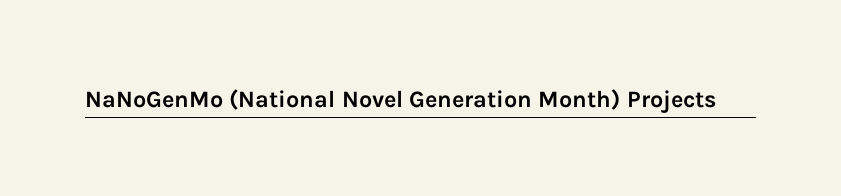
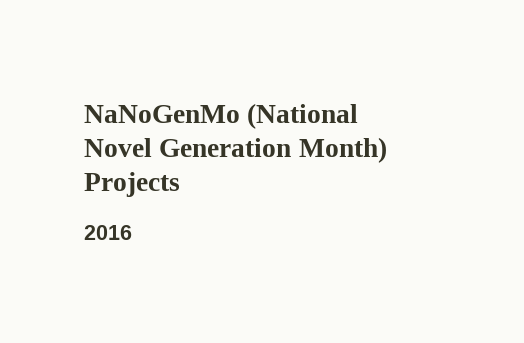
+ 2016

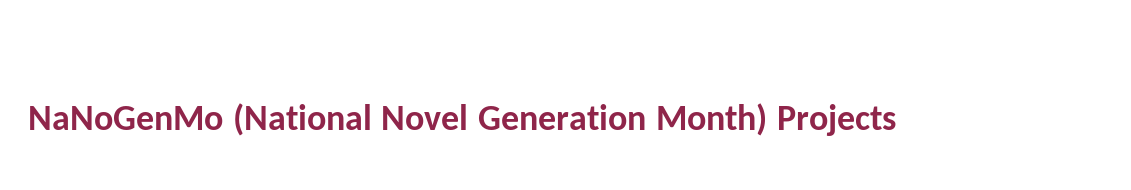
- 2016

